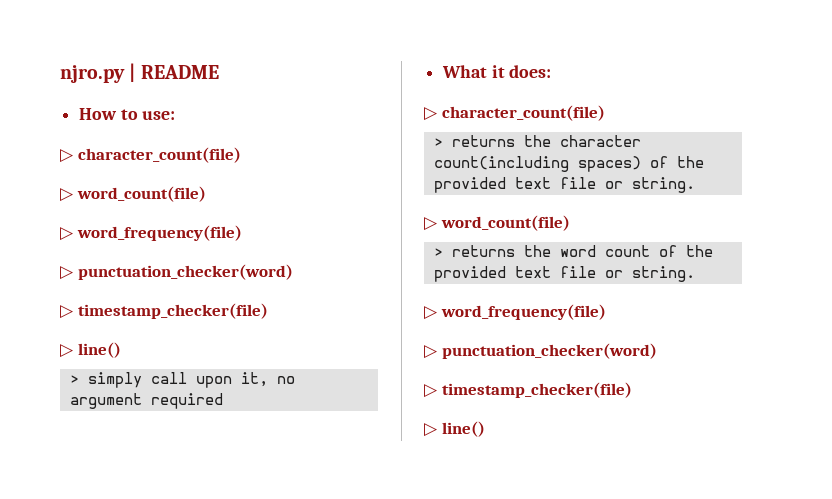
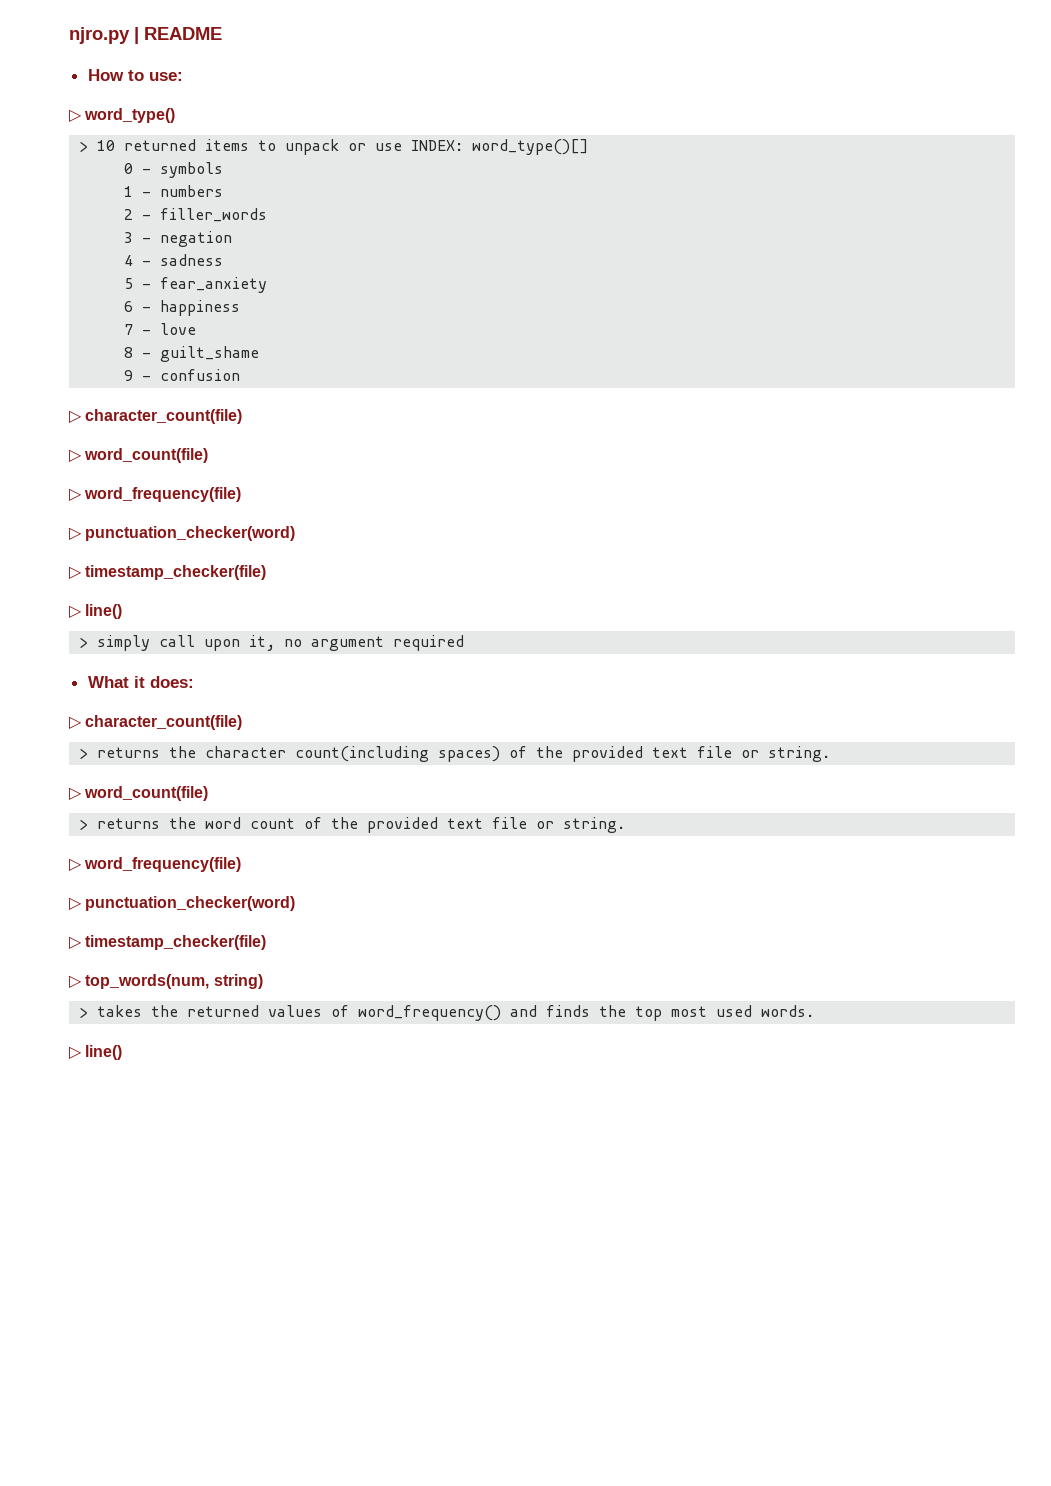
+ ▷ word_type()
+ > 10 returned items to unpack or use INDEX: word_type()[]
+ 0 - symbols
+ 1 - numbers
+ 2 - filler_words
+ 3 - negation
+ 4 - sadness
+ 5 - fear_anxiety
+ 6 - happiness
+ 7 - love
+ 8 - guilt_shame
+ 9 - confusion
+ ▷ top_words(num, string)
+ > takes the returned values of word_frequency() and finds the top most used words.

